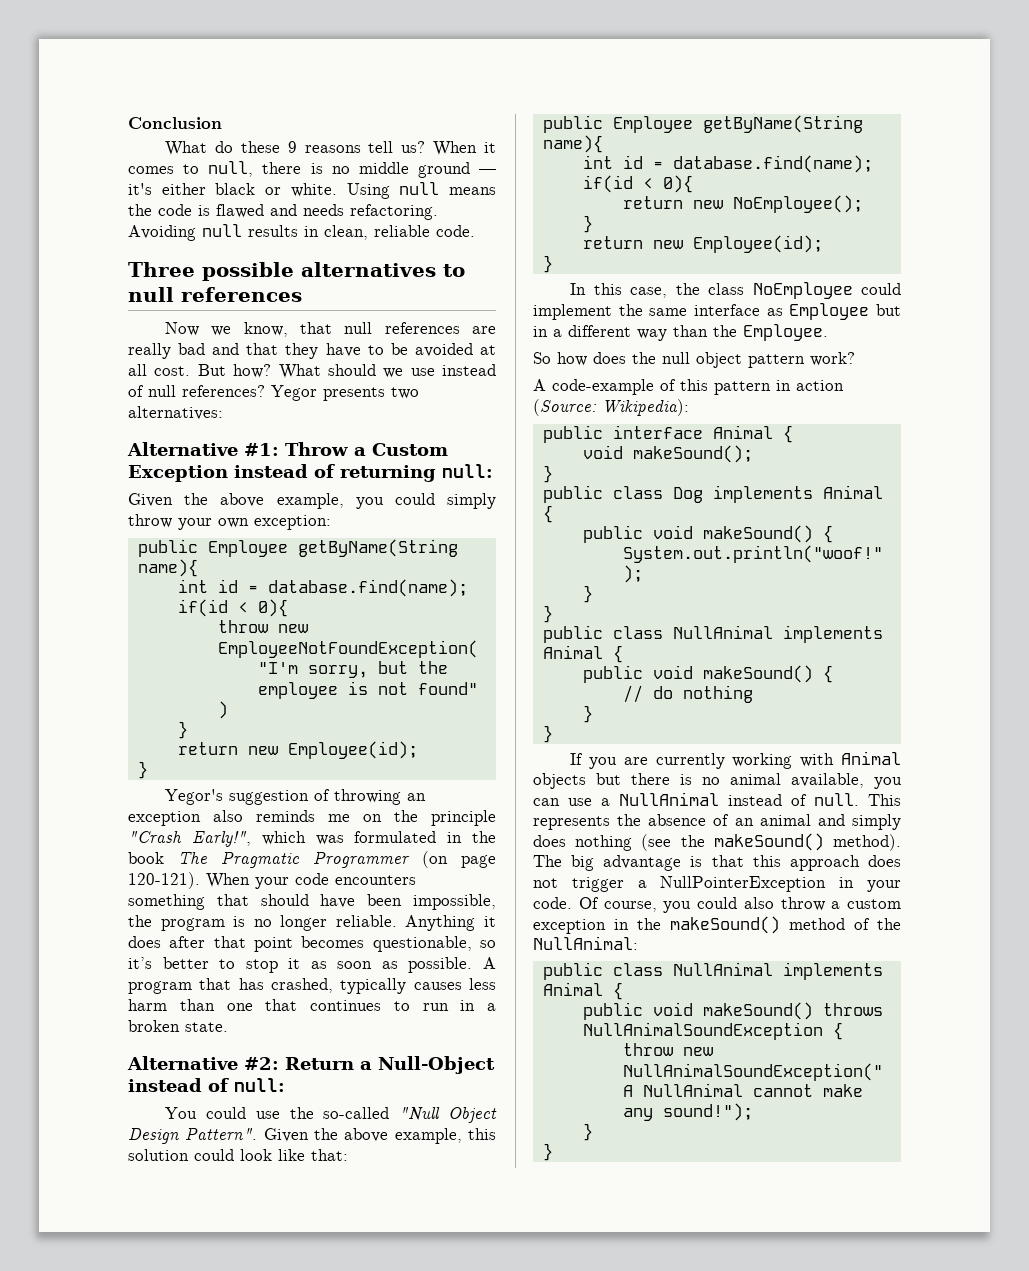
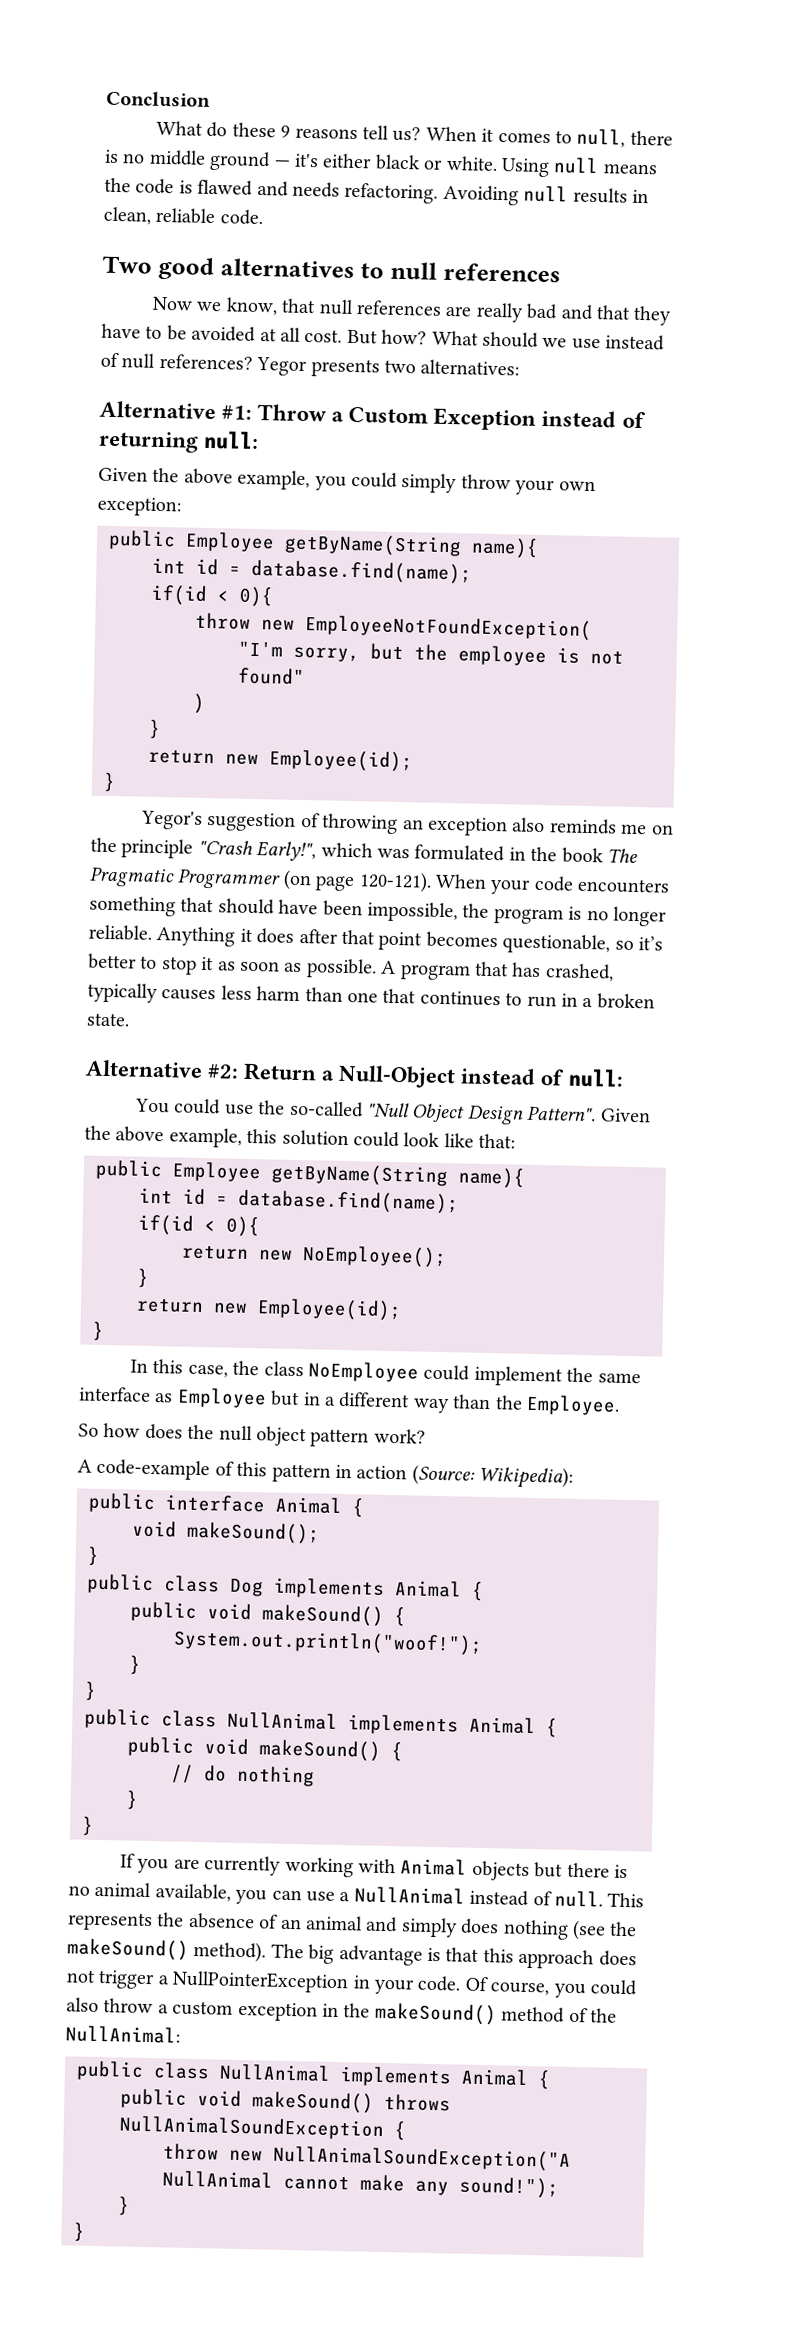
- Three possible alternatives to null references
+ Two good alternatives to null references

